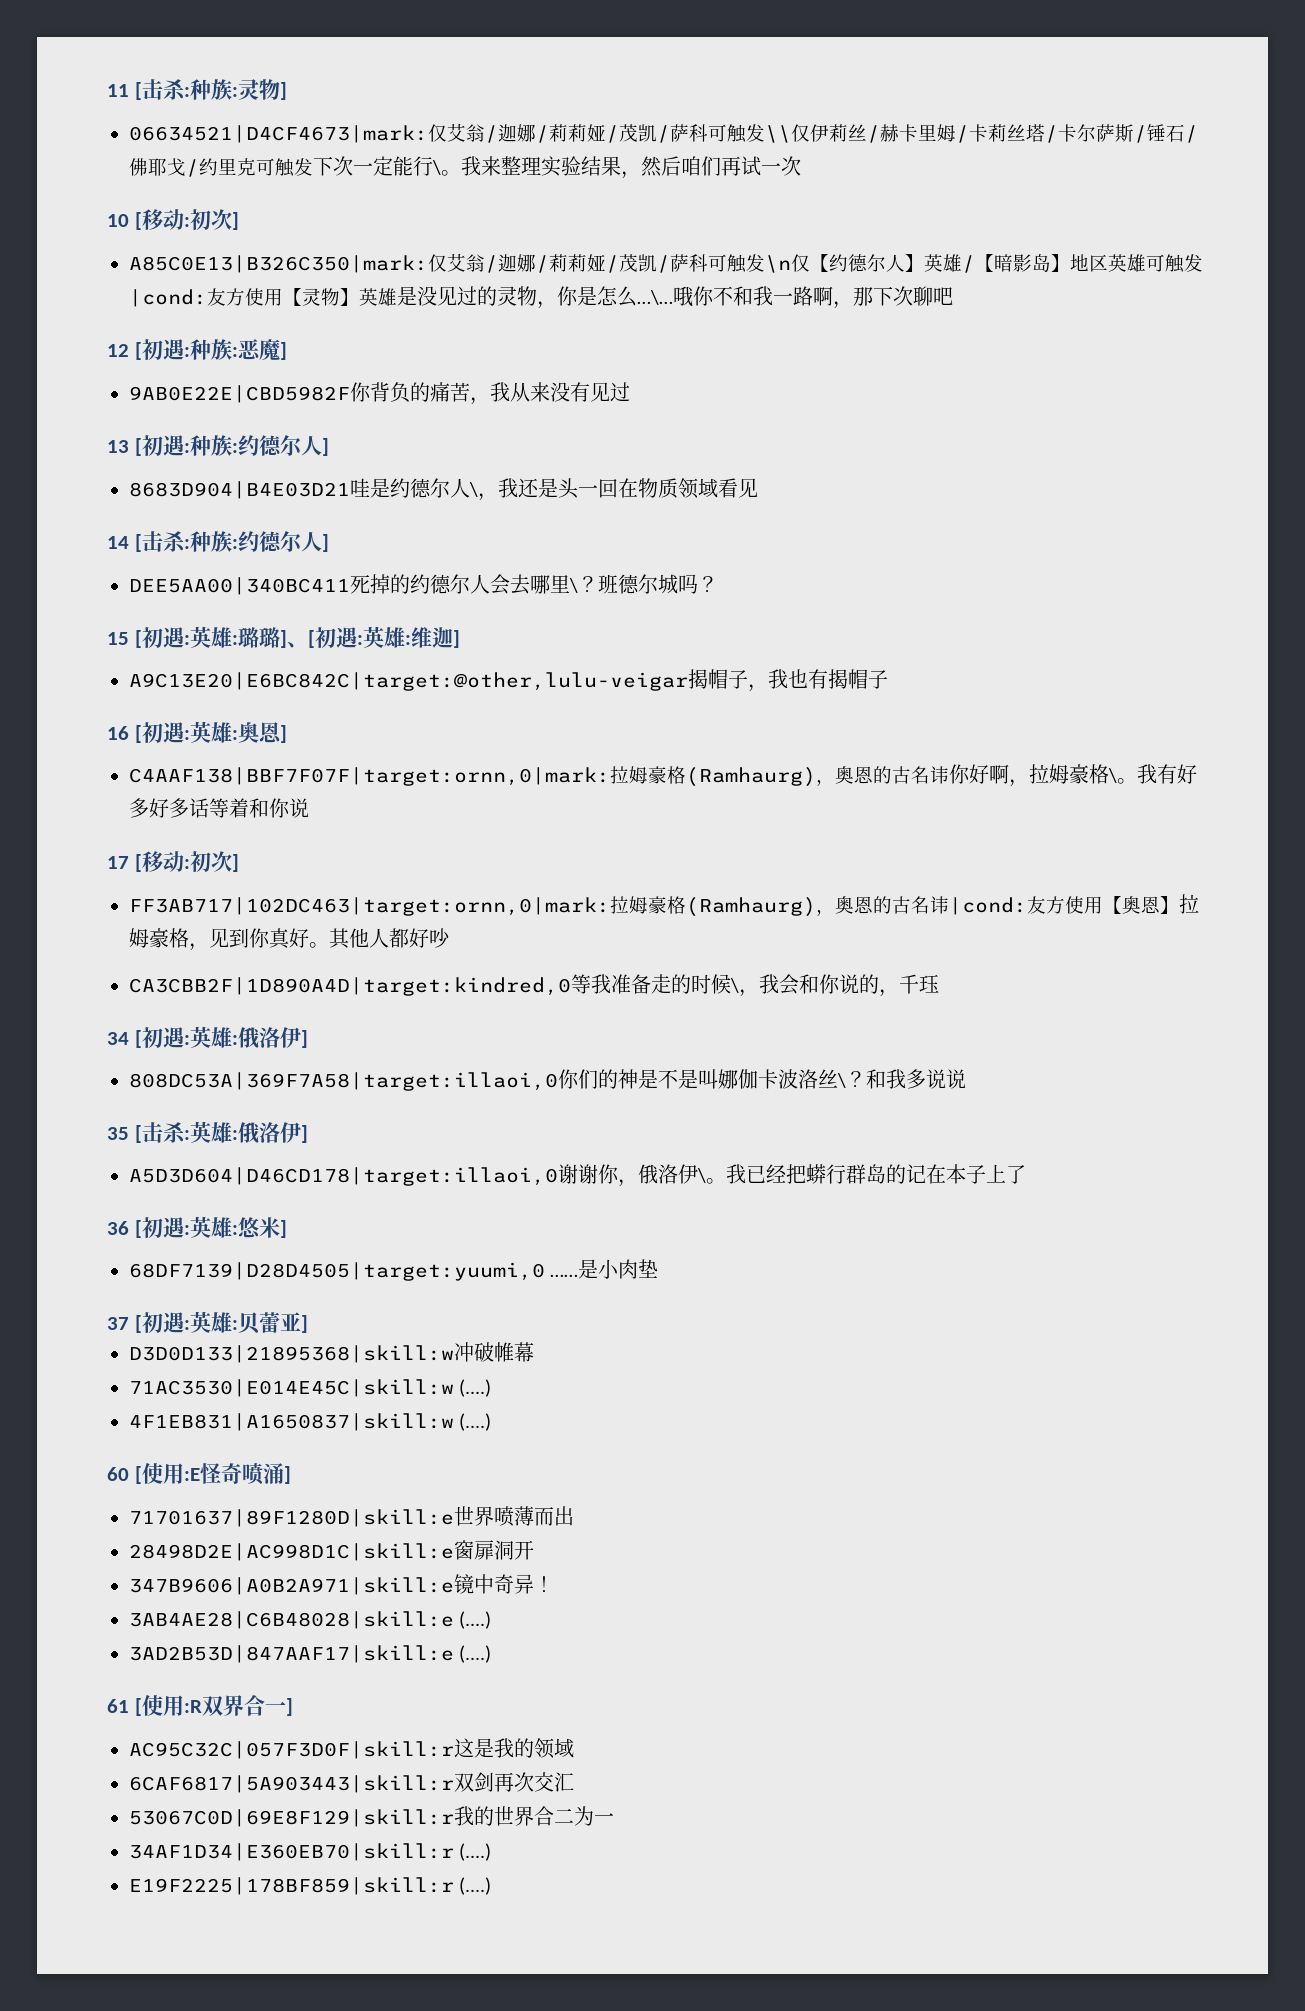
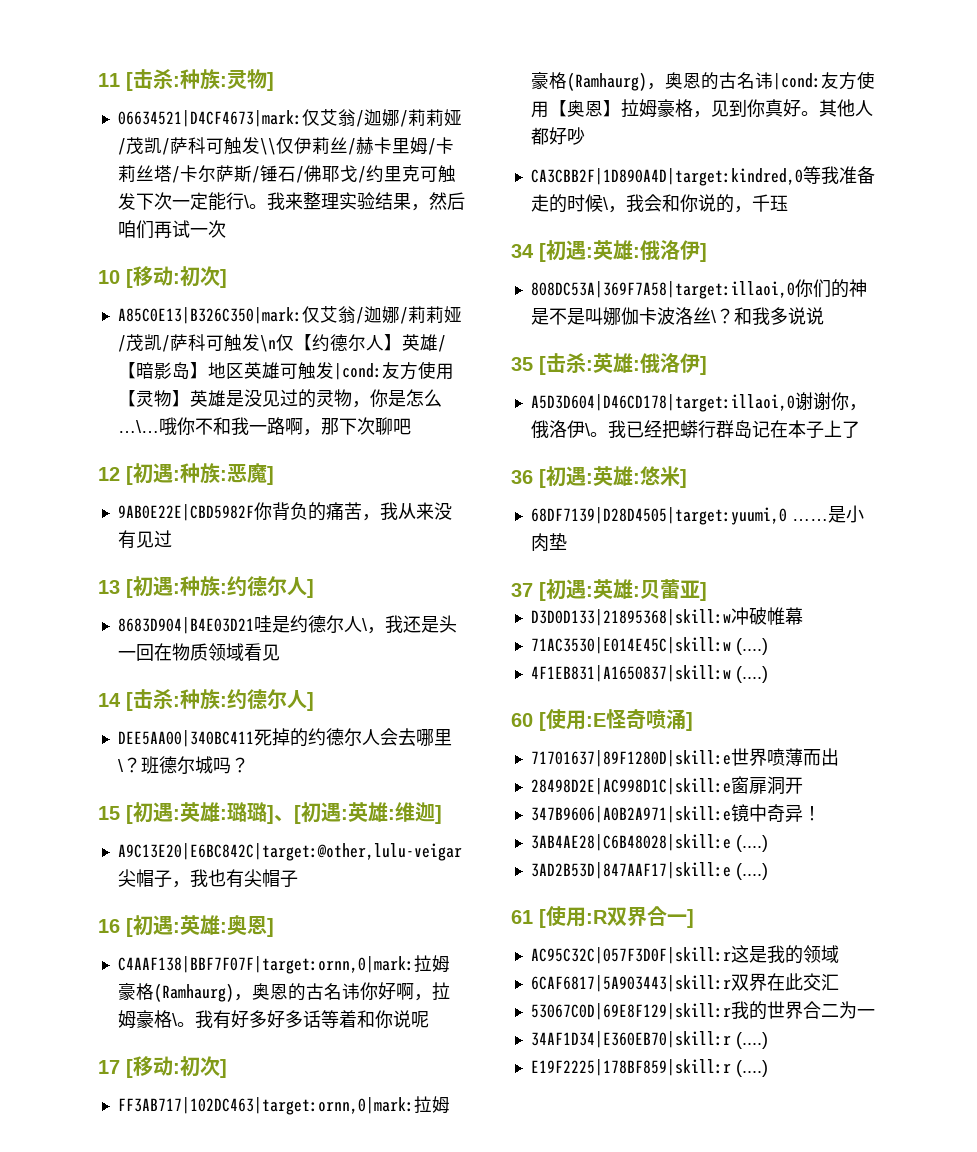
- A9C13E20|E6BC842C|target:@other,lulu-veigar揭帽子，我也有揭帽子
+ A9C13E20|E6BC842C|target:@other,lulu-veigar尖帽子，我也有尖帽子
- 我有好多好多话等着和你说
+ 我有好多好多话等着和你说呢
- 我已经把蟒行群岛的记在本子上了
+ 我已经把蟒行群岛记在本子上了
- 6CAF6817|5A903443|skill:r双剑再次交汇
+ 6CAF6817|5A903443|skill:r双界在此交汇

